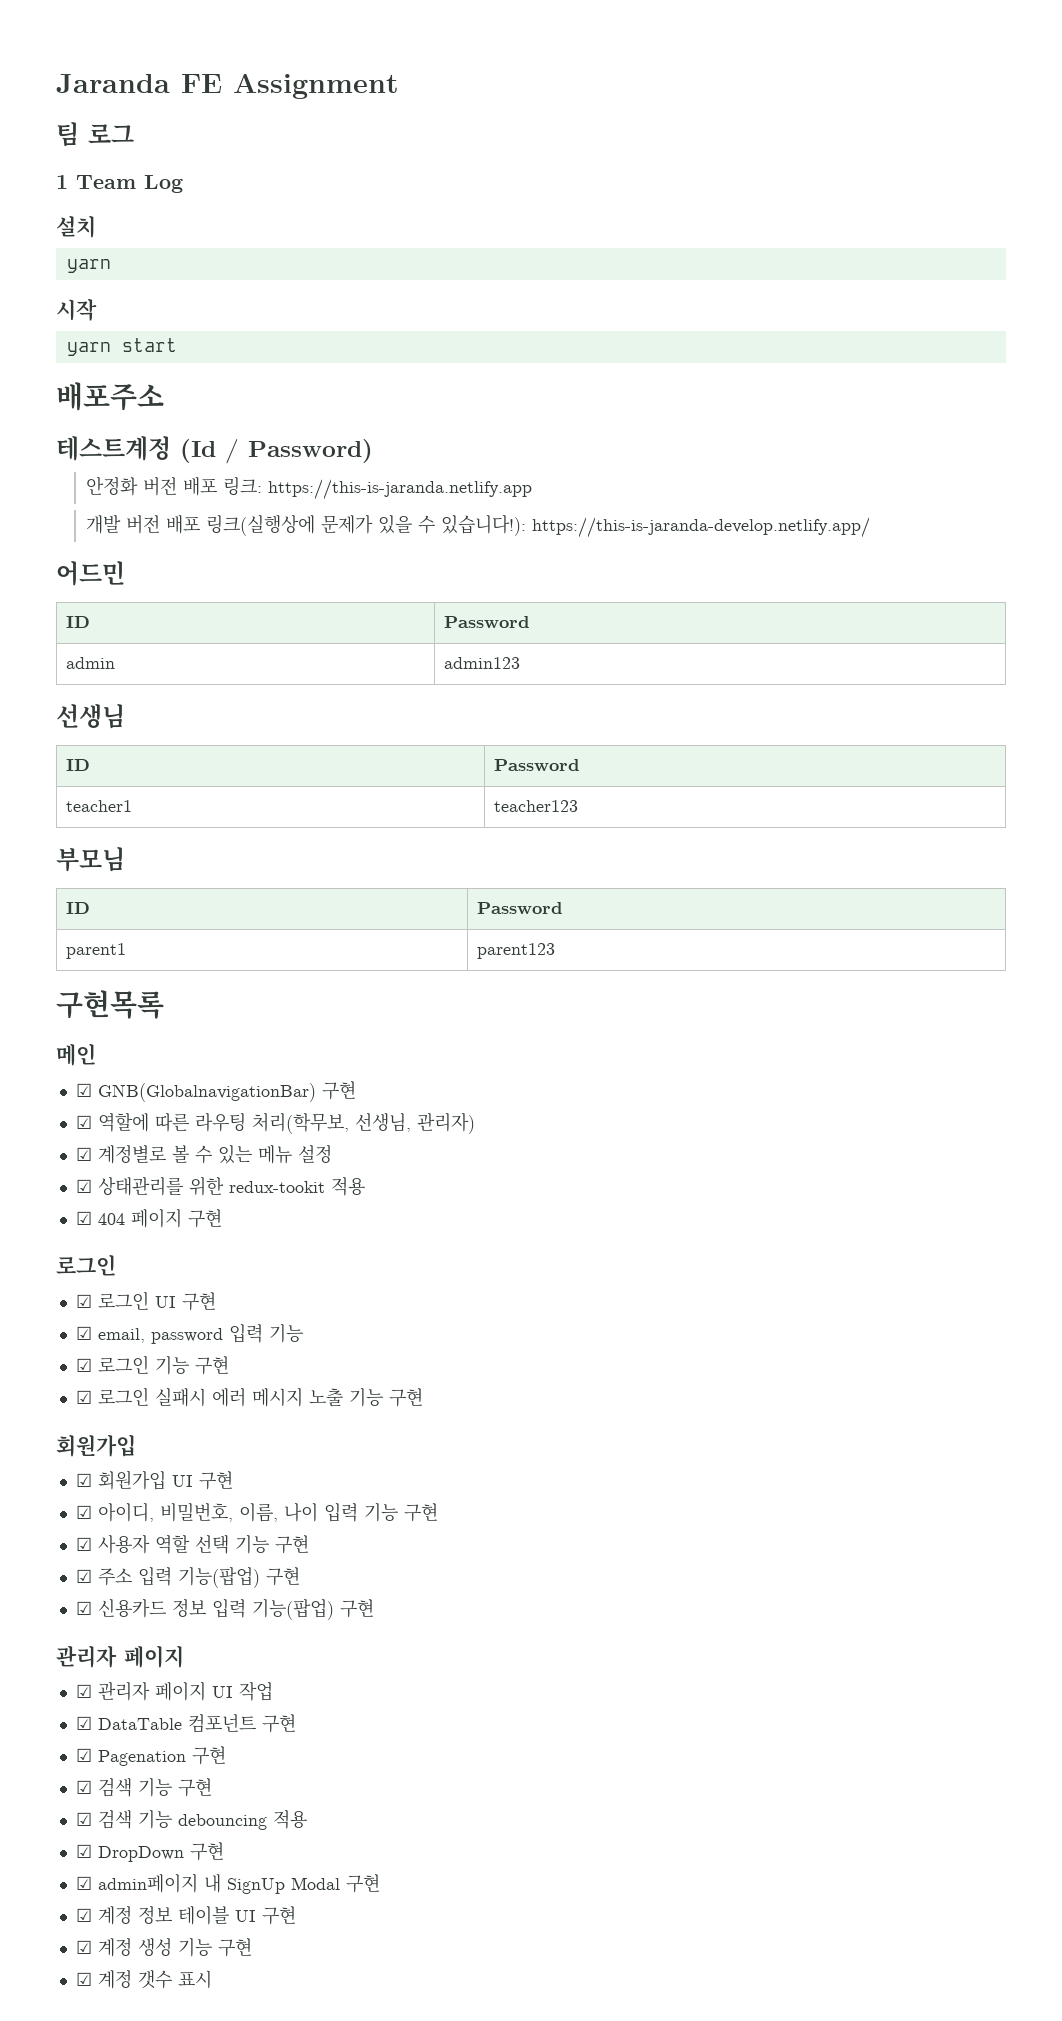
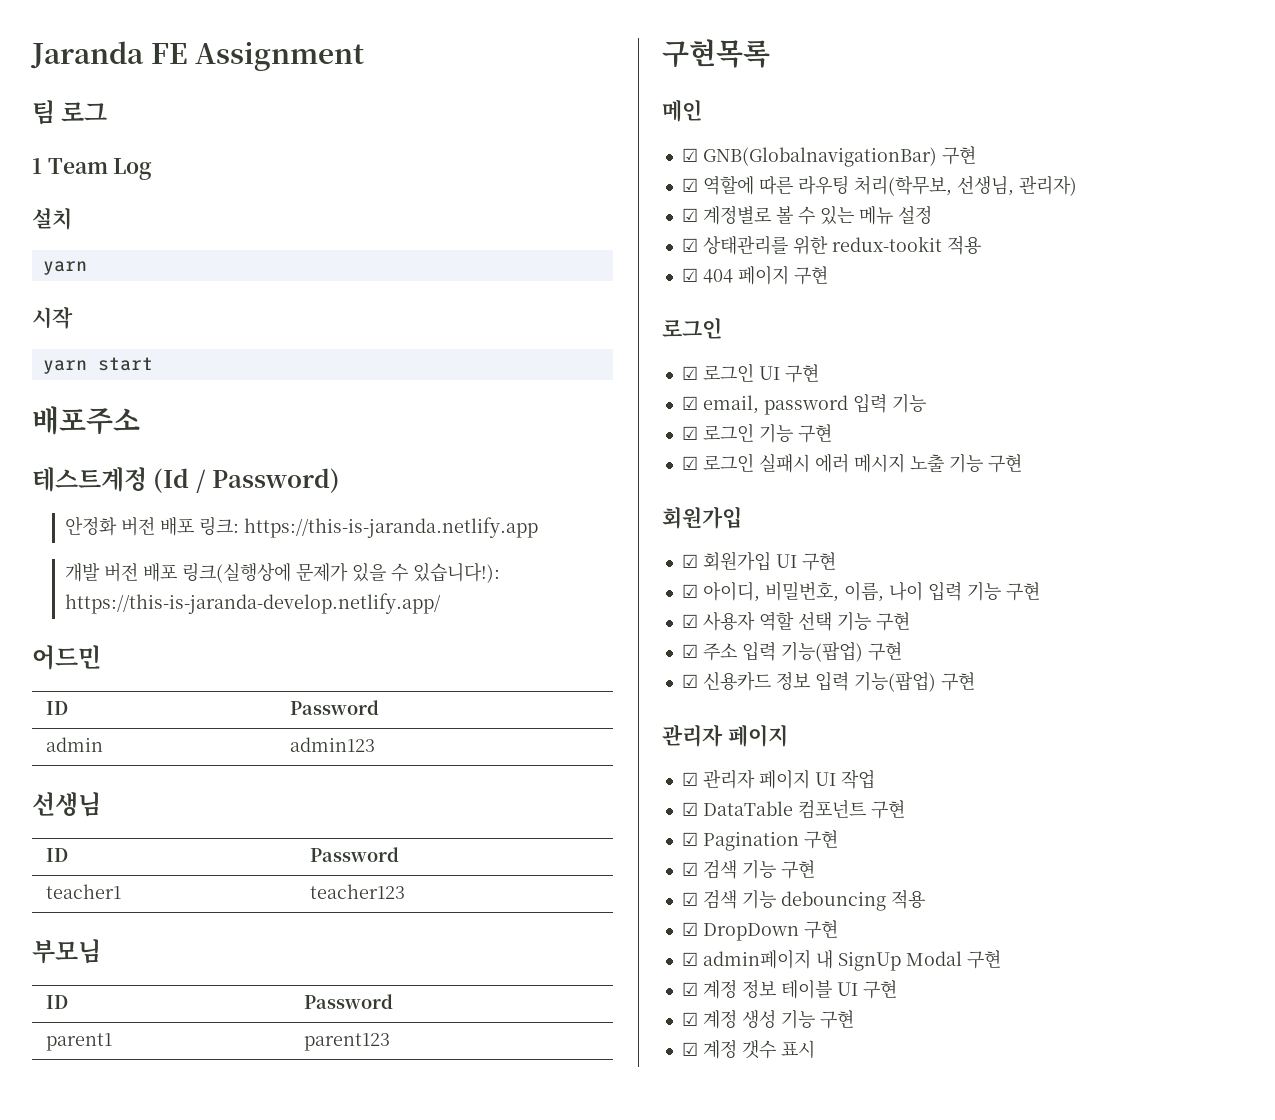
- ☑ Pagenation 구현
+ ☑ Pagination 구현

